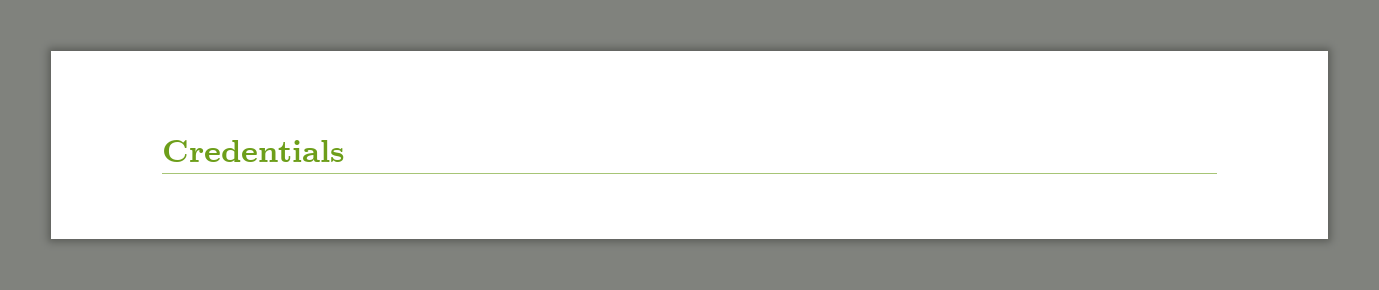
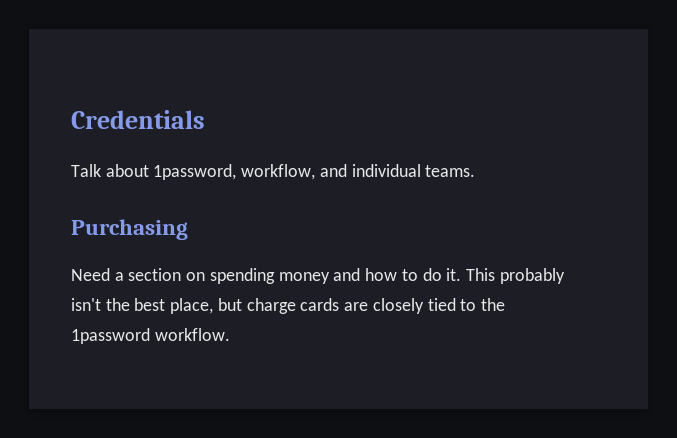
+ Talk about 1password, workflow, and individual teams.
+ Purchasing
+ Need a section on spending money and how to do it. This probably isn't the best place, but charge cards are closely tied to the 1password workflow.

